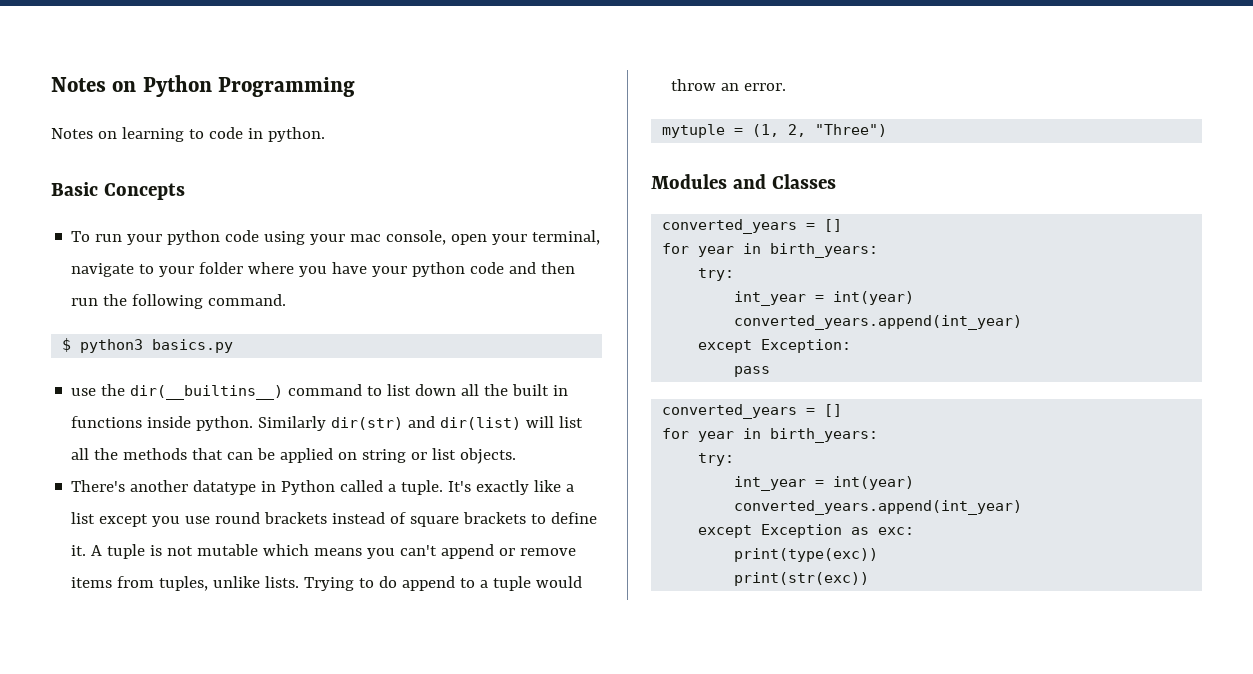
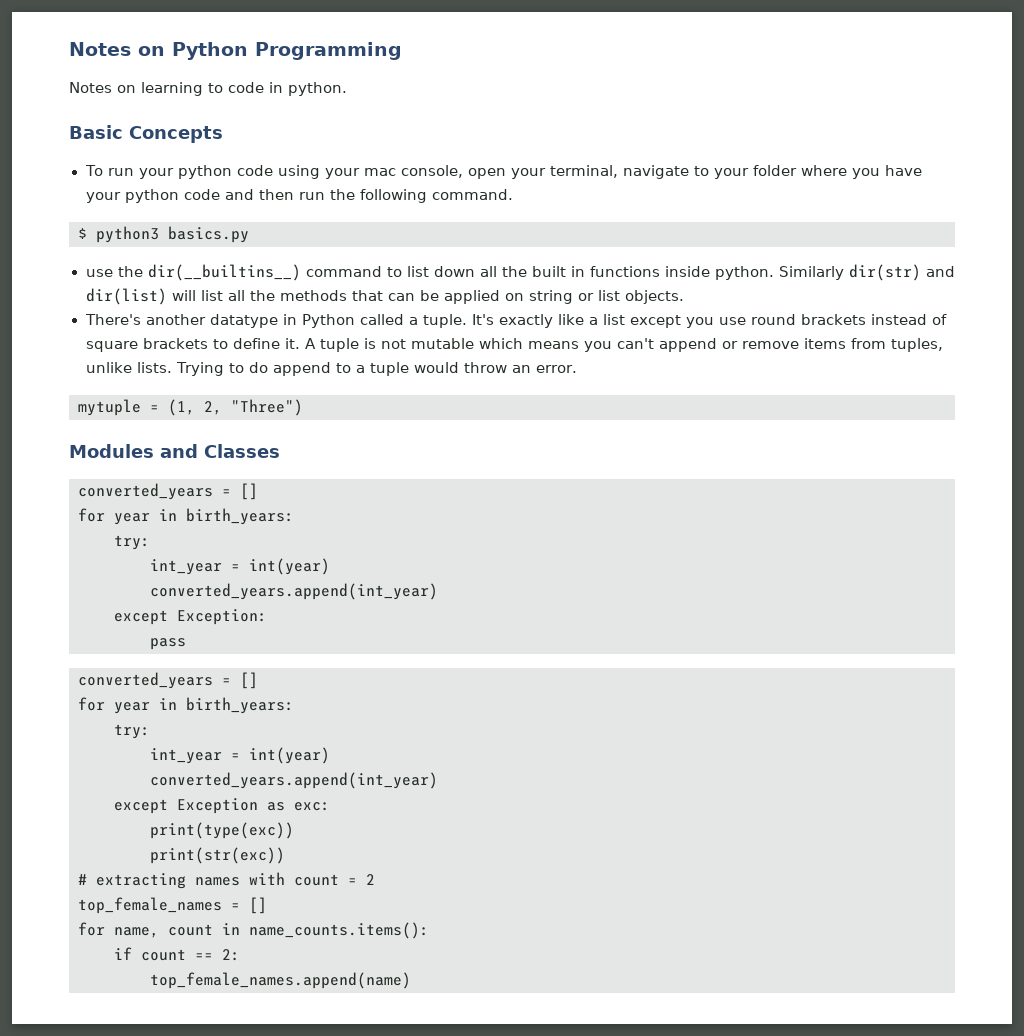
+ # extracting names with count = 2
+ top_female_names = []
+ for name, count in name_counts.items():
+ if count == 2:
+ top_female_names.append(name)

